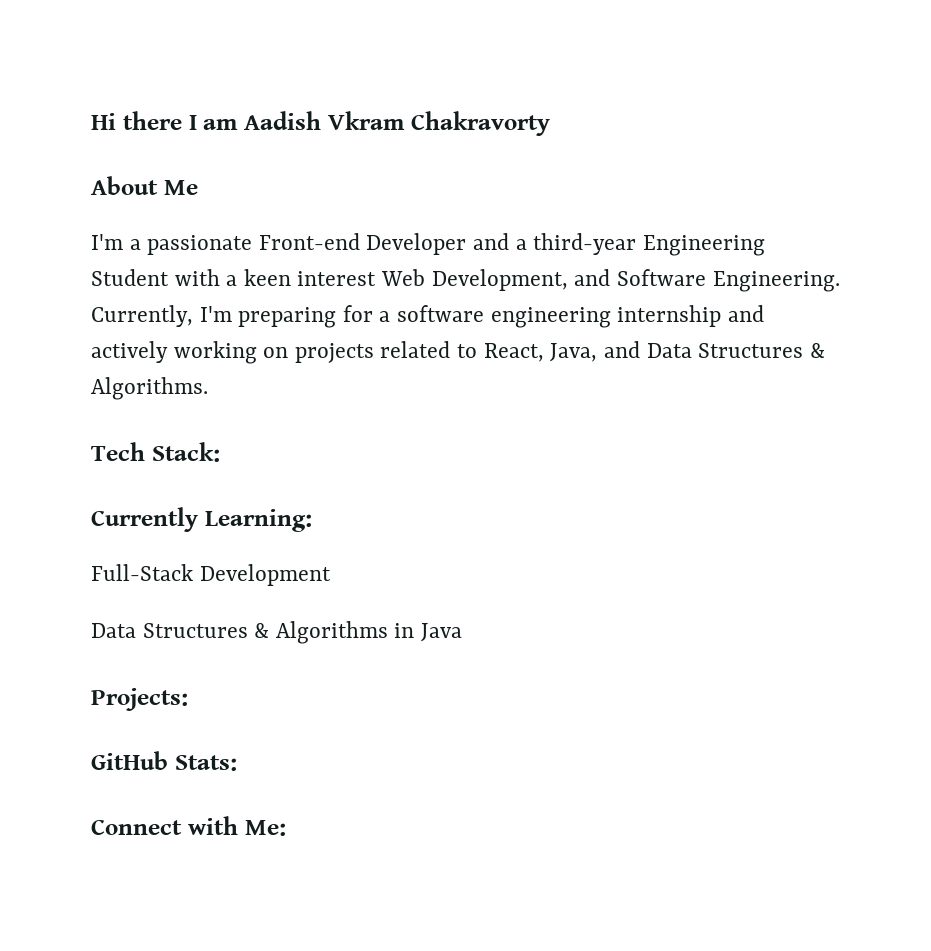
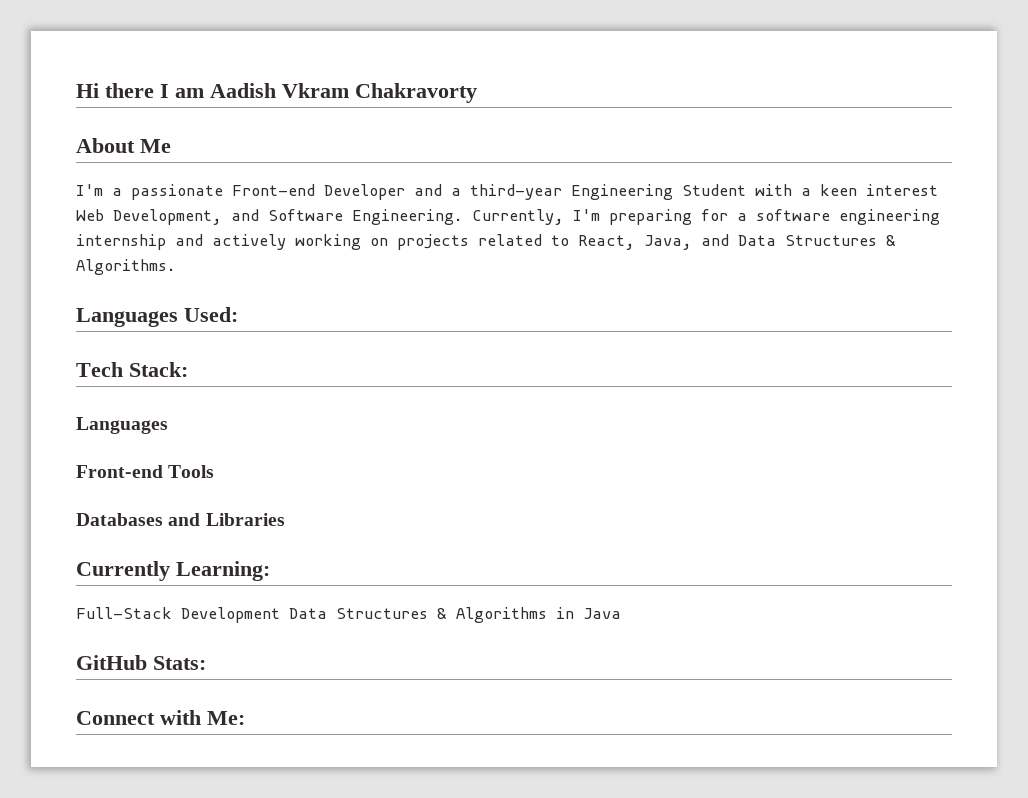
+ Languages Used:
  Tech Stack:
+ Languages
+ Front-end Tools
+ Databases and Libraries
- Full-Stack Development
- Data Structures & Algorithms in Java
+ Full-Stack Development Data Structures & Algorithms in Java
- Projects:

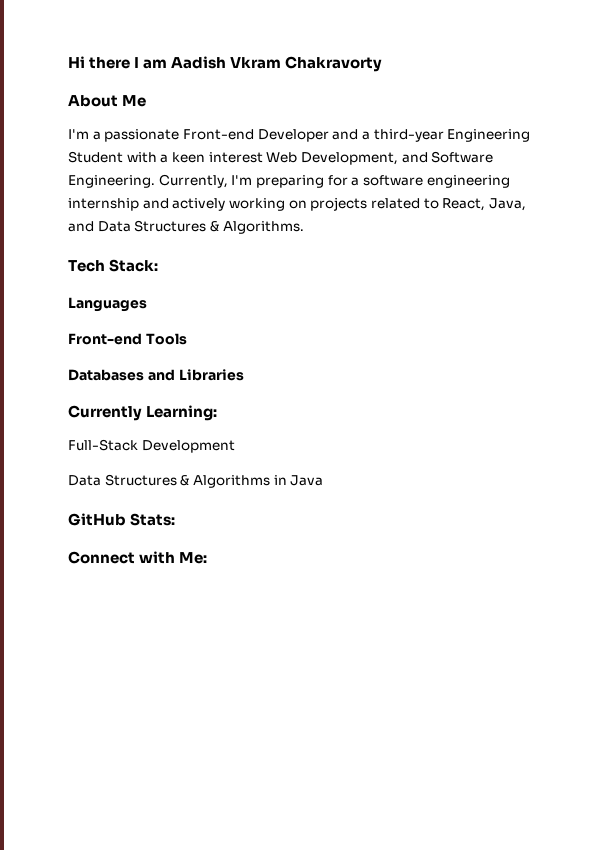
- Languages Used:
- Full-Stack Development Data Structures & Algorithms in Java
+ Full-Stack Development
+ Data Structures & Algorithms in Java

